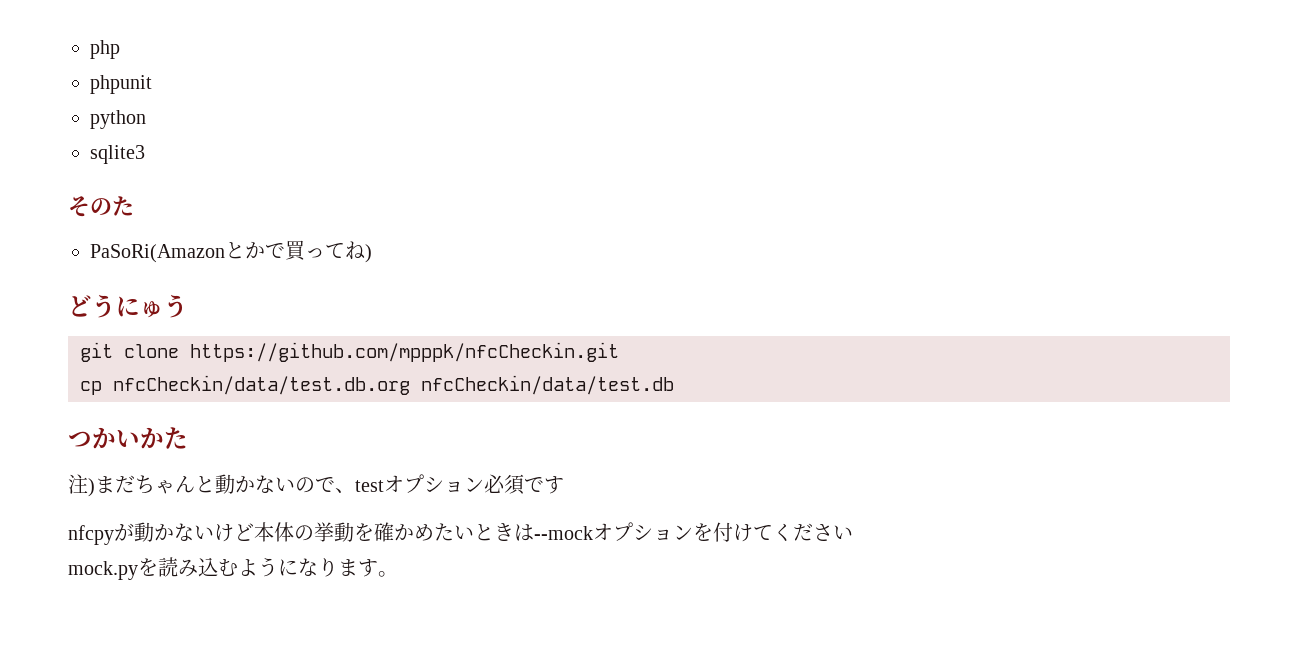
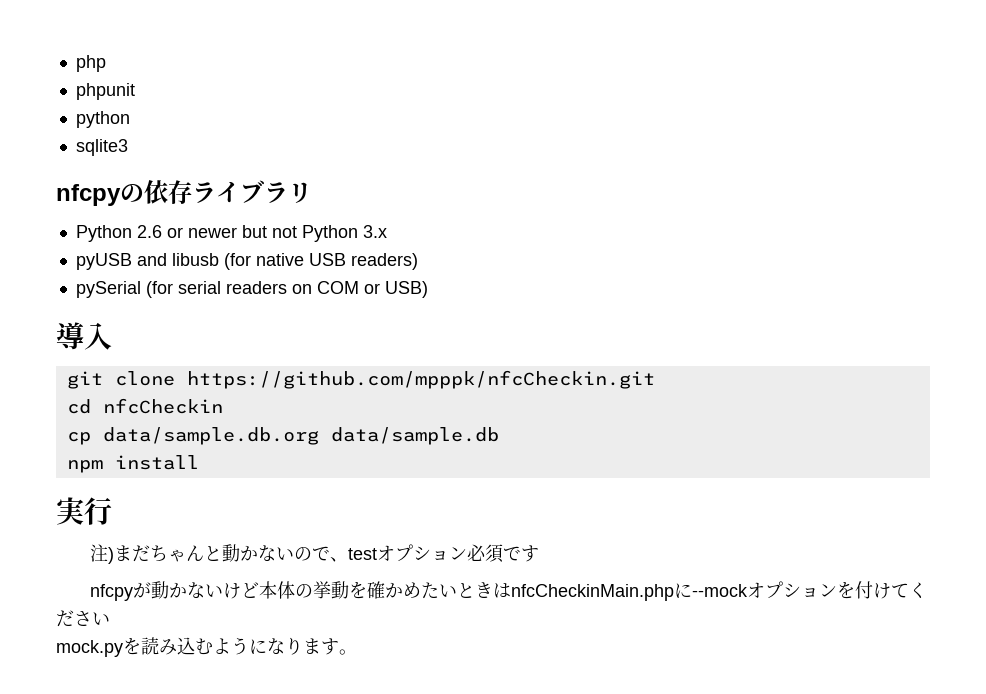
- そのた
- PaSoRi(Amazonとかで買ってね)
- どうにゅう
+ nfcpyの依存ライブラリ
+ Python 2.6 or newer but not Python 3.x
+ pyUSB and libusb (for native USB readers)
+ pySerial (for serial readers on COM or USB)
+ 導入
+ cd nfcCheckin
- cp nfcCheckin/data/test.db.org nfcCheckin/data/test.db
- つかいかた
+ cp data/sample.db.org data/sample.db
+ npm install
+ 実行
- nfcpyが動かないけど本体の挙動を確かめたいときは--mockオプションを付けてください
+ nfcpyが動かないけど本体の挙動を確かめたいときはnfcCheckinMain.phpに--mockオプションを付けてください

